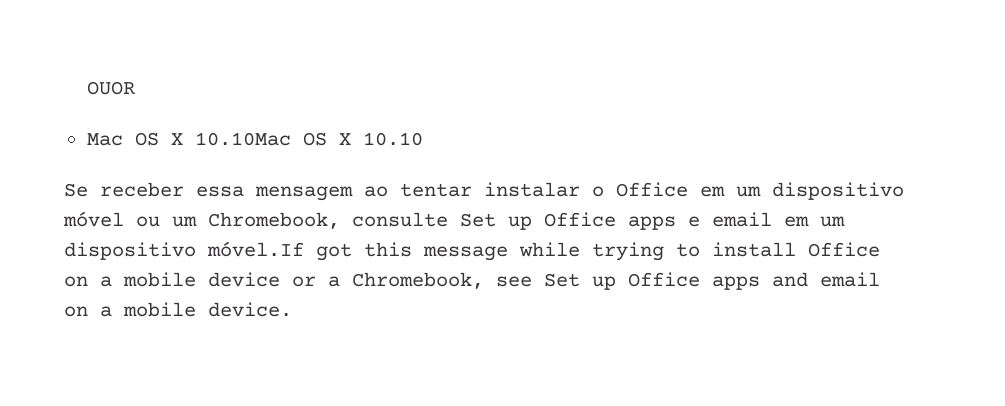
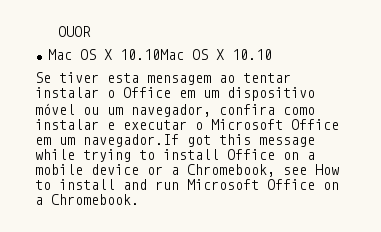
- Se receber essa mensagem ao tentar instalar o Office em um dispositivo móvel ou um Chromebook, consulte Set up Office apps e email em um dispositivo móvel.If got this message while trying to install Office on a mobile device or a Chromebook, see Set up Office apps and email on a mobile device.
+ Se tiver esta mensagem ao tentar instalar o Office em um dispositivo móvel ou um navegador, confira como instalar e executar o Microsoft Office em um navegador.If got this message while trying to install Office on a mobile device or a Chromebook, see How to install and run Microsoft Office on a Chromebook.

